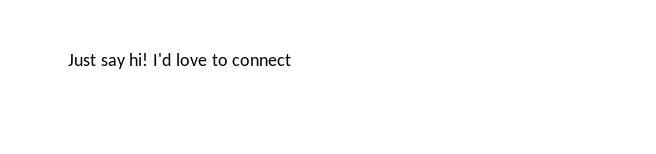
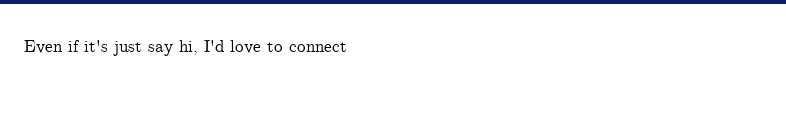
- Just say hi! I'd love to connect
+ Even if it's just say hi, I'd love to connect

